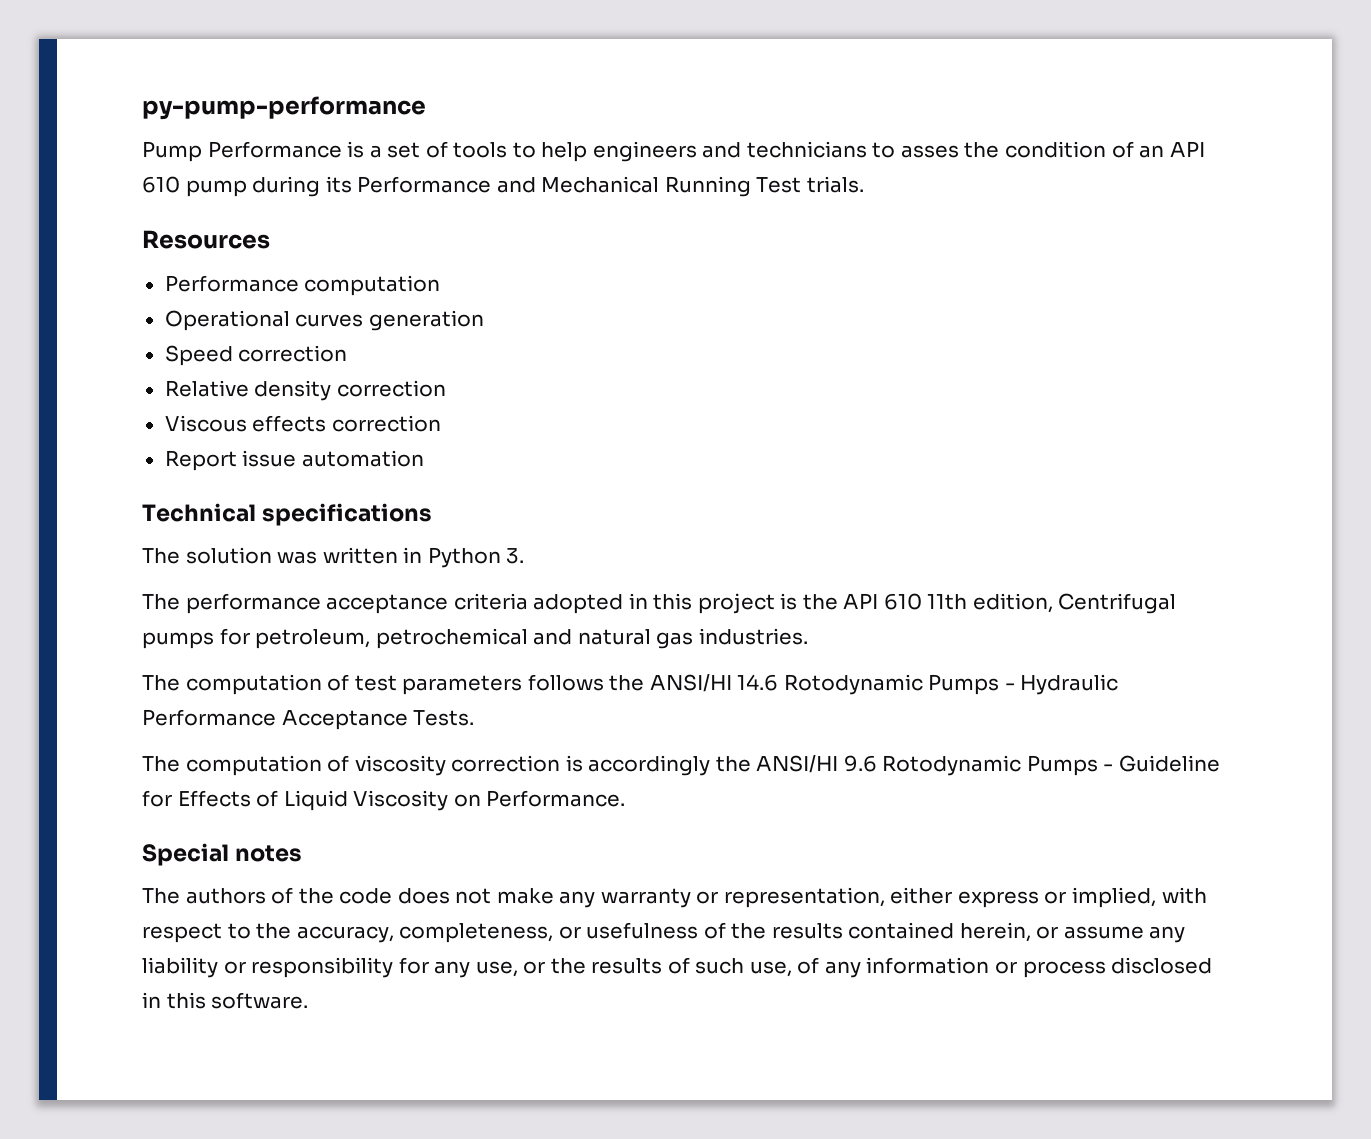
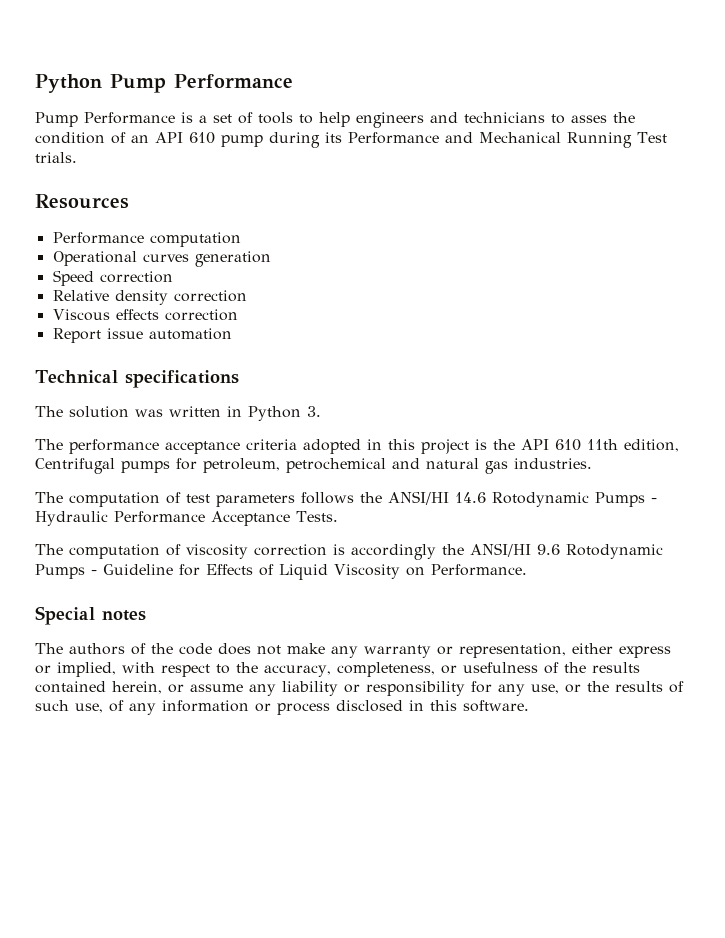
- py-pump-performance
+ Python Pump Performance

